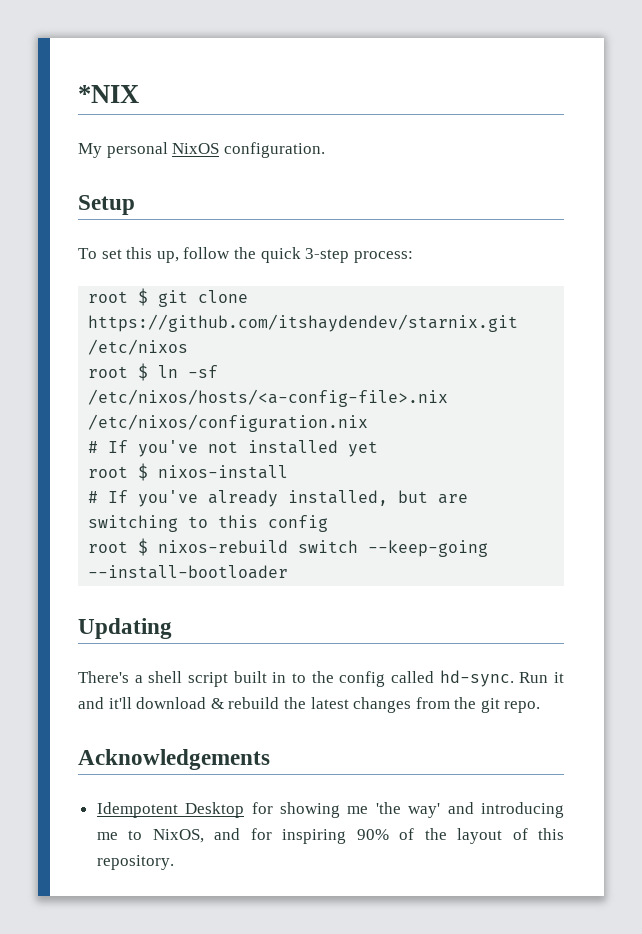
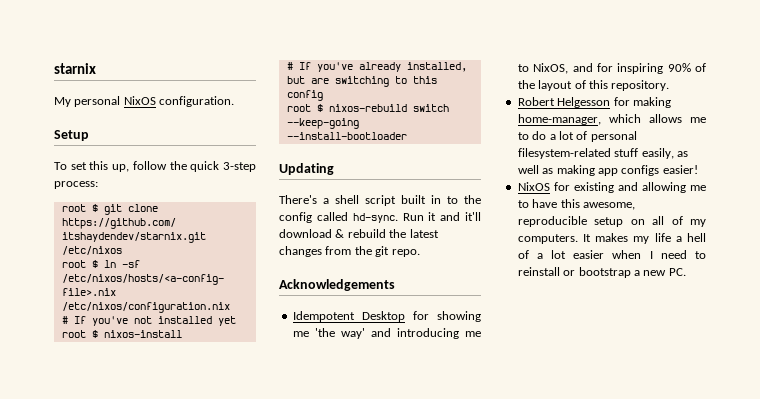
- *NIX
+ starnix
+ Robert Helgesson for making home-manager, which allows me to do a lot of personal filesystem-related stuff easily, as well as making app configs easier!
+ NixOS for existing and allowing me to have this awesome, reproducible setup on all of my computers. It makes my life a hell of a lot easier when I need to reinstall or bootstrap a new PC.

